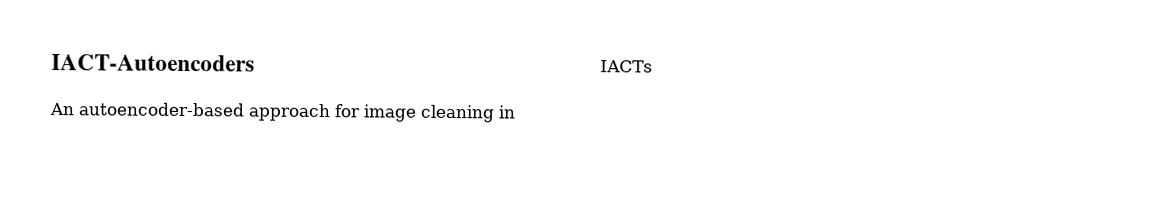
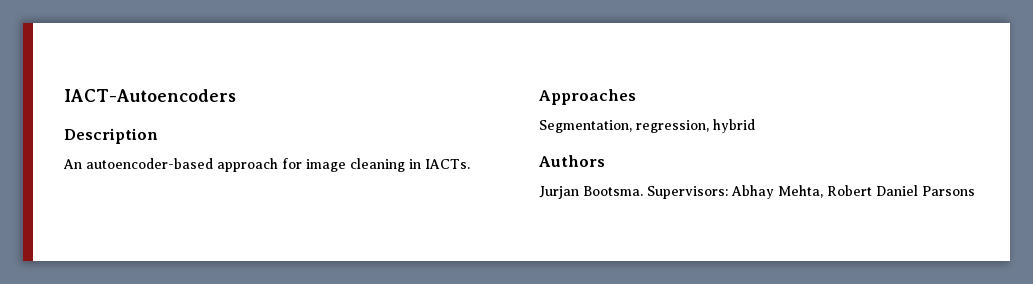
+ Description
- An autoencoder-based approach for image cleaning in IACTs
+ An autoencoder-based approach for image cleaning in IACTs.
+ Approaches
+ Segmentation, regression, hybrid
+ Authors
+ Jurjan Bootsma. Supervisors: Abhay Mehta, Robert Daniel Parsons

